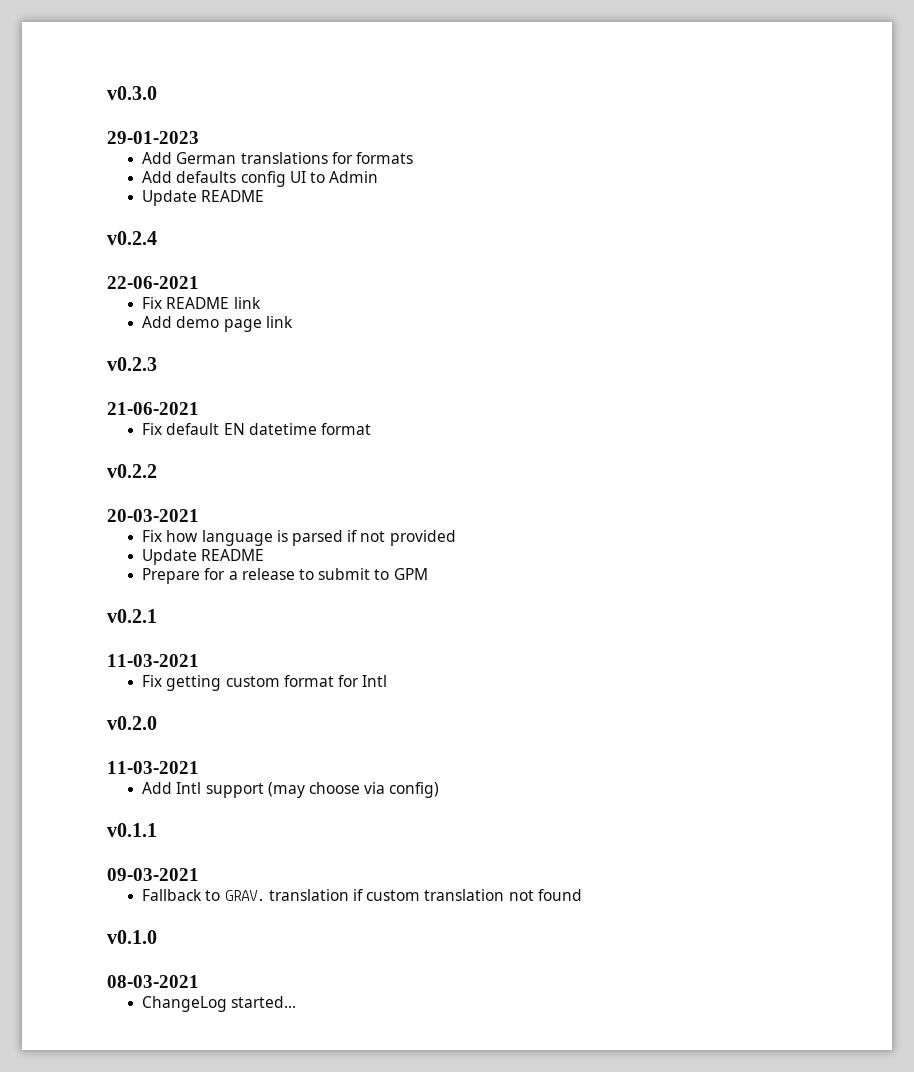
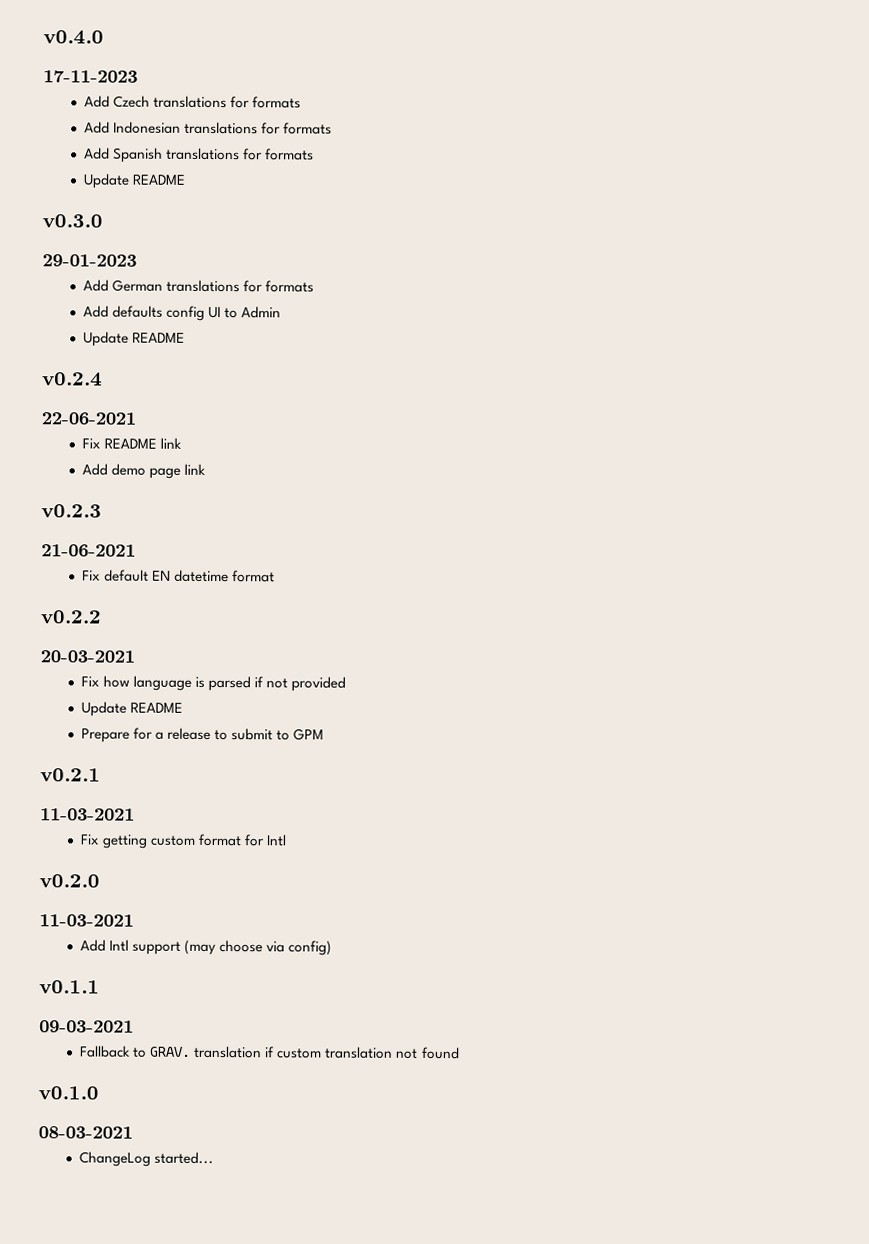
+ v0.4.0
+ 17-11-2023
+ Add Czech translations for formats
+ Add Indonesian translations for formats
+ Add Spanish translations for formats
+ Update README

